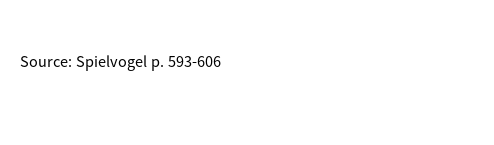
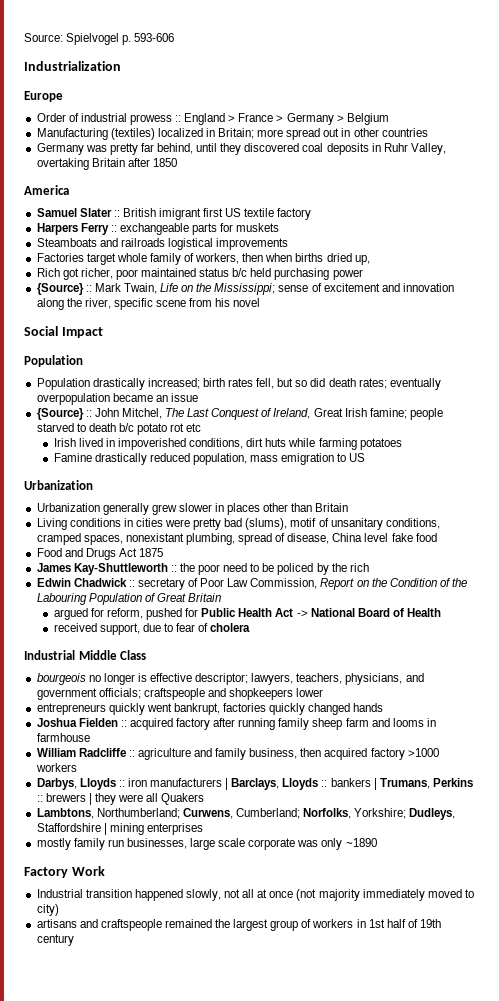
+ Industrialization
+ Europe
+ Order of industrial prowess :: England > France > Germany > Belgium
+ Manufacturing (textiles) localized in Britain; more spread out in other countries
+ Germany was pretty far behind, until they discovered coal deposits in Ruhr Valley, overtaking Britain after 1850
+ America
+ Samuel Slater :: British imigrant first US textile factory
+ Harpers Ferry :: exchangeable parts for muskets
+ Steamboats and railroads logistical improvements
+ Factories target whole family of workers, then when births dried up,
+ Rich got richer, poor maintained status b/c held purchasing power
+ {Source} :: Mark Twain, Life on the Mississippi; sense of excitement and innovation along the river, specific scene from his novel
+ Social Impact
+ Population
+ Population drastically increased; birth rates fell, but so did death rates; eventually overpopulation became an issue
+ {Source} :: John Mitchel, The Last Conquest of Ireland, Great Irish famine; people starved to death b/c potato rot etc
+ Irish lived in impoverished conditions, dirt huts while farming potatoes
+ Famine drastically reduced population, mass emigration to US
+ Urbanization
+ Urbanization generally grew slower in places other than Britain
+ Living conditions in cities were pretty bad (slums), motif of unsanitary conditions, cramped spaces, nonexistant plumbing, spread of disease, China level fake food
+ Food and Drugs Act 1875
+ James Kay-Shuttleworth :: the poor need to be policed by the rich
+ Edwin Chadwick :: secretary of Poor Law Commission, Report on the Condition of the Labouring Population of Great Britain
+ argued for reform, pushed for Public Health Act -> National Board of Health
+ received support, due to fear of cholera
+ Industrial Middle Class
+ bourgeois no longer is effective descriptor; lawyers, teachers, physicians, and government officials; craftspeople and shopkeepers lower
+ entrepreneurs quickly went bankrupt, factories quickly changed hands
+ Joshua Fielden :: acquired factory after running family sheep farm and looms in farmhouse
+ William Radcliffe :: agriculture and family business, then acquired factory >1000 workers
+ Darbys, Lloyds :: iron manufacturers | Barclays, Lloyds :: bankers | Trumans, Perkins :: brewers | they were all Quakers
+ Lambtons, Northumberland; Curwens, Cumberland; Norfolks, Yorkshire; Dudleys, Staffordshire | mining enterprises
+ mostly family run businesses, large scale corporate was only ~1890
+ Factory Work
+ Industrial transition happened slowly, not all at once (not majority immediately moved to city)
+ artisans and craftspeople remained the largest group of workers in 1st half of 19th century

